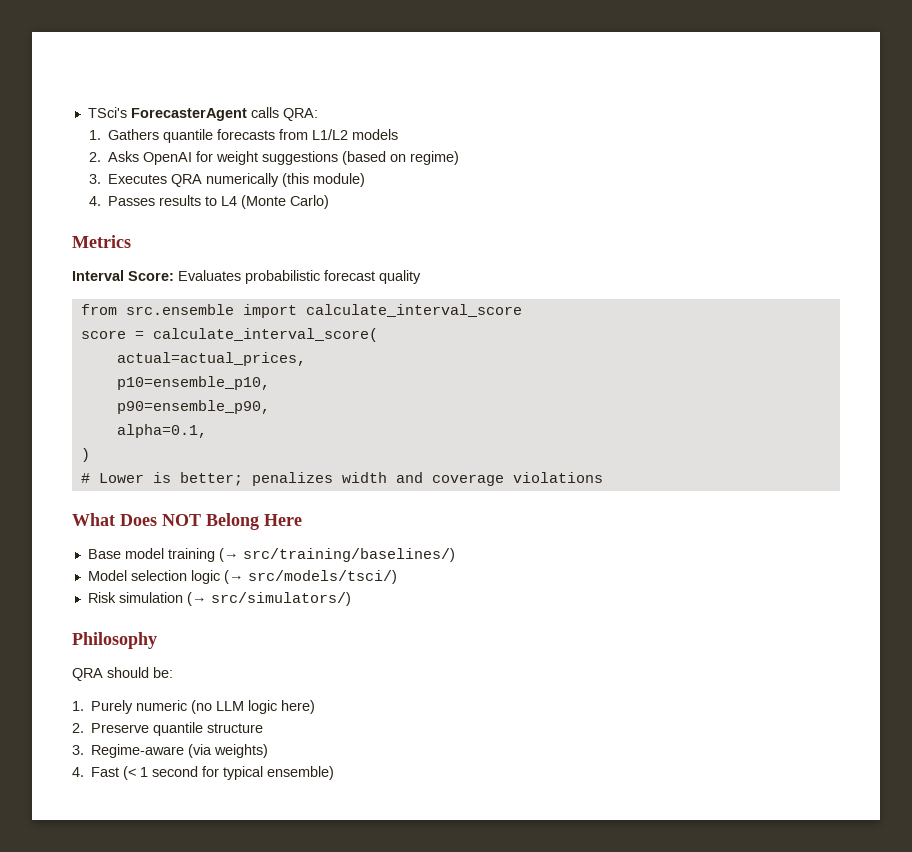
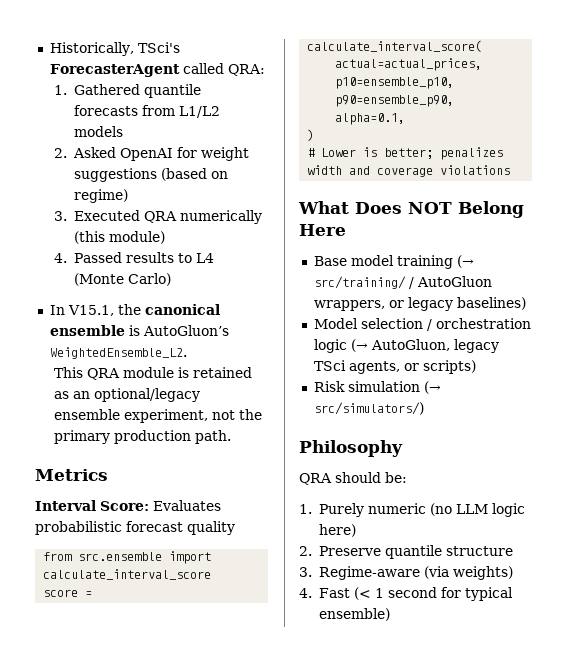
- TSci's ForecasterAgent calls QRA:
+ Historically, TSci's ForecasterAgent called QRA:
- 1. Gathers quantile forecasts from L1/L2 models
+ 1. Gathered quantile forecasts from L1/L2 models
- 2. Asks OpenAI for weight suggestions (based on regime)
+ 2. Asked OpenAI for weight suggestions (based on regime)
- 3. Executes QRA numerically (this module)
+ 3. Executed QRA numerically (this module)
- 4. Passes results to L4 (Monte Carlo)
+ 4. Passed results to L4 (Monte Carlo)
+ In V15.1, the canonical ensemble is AutoGluon’s WeightedEnsemble_L2.
+ This QRA module is retained as an optional/legacy ensemble experiment, not the primary production path.
- Base model training (→ src/training/baselines/)
- Model selection logic (→ src/models/tsci/)
+ Base model training (→ src/training/ / AutoGluon wrappers, or legacy baselines)
+ Model selection / orchestration logic (→ AutoGluon, legacy TSci agents, or scripts)

